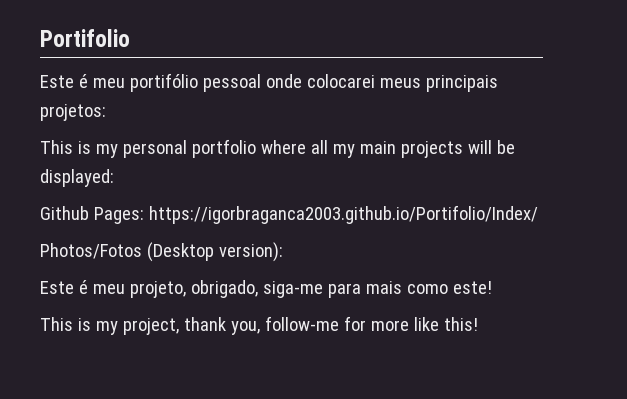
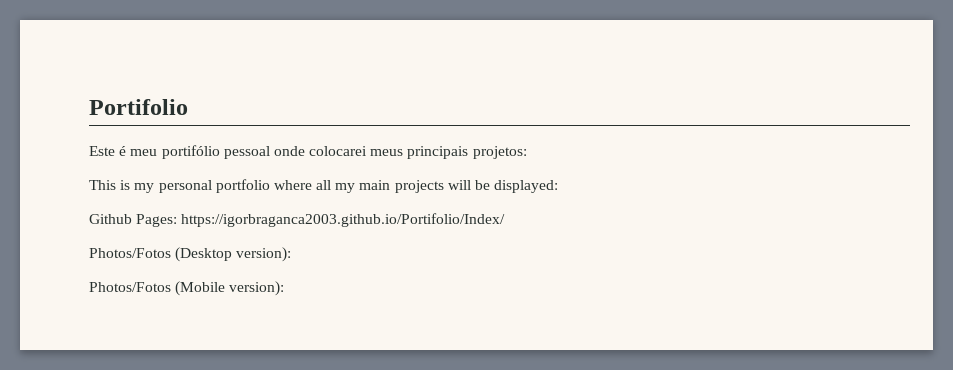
- Este é meu projeto, obrigado, siga-me para mais como este!
- This is my project, thank you, follow-me for more like this!
+ Photos/Fotos (Mobile version):

